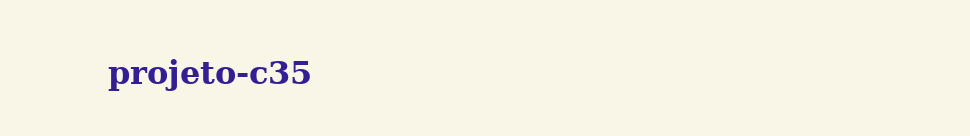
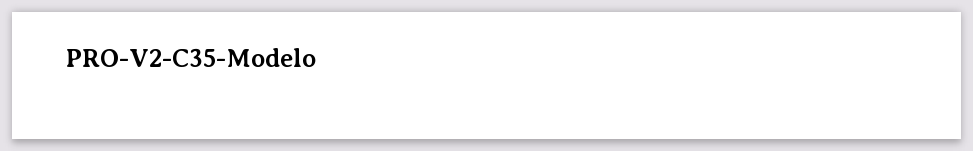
- projeto-c35
+ PRO-V2-C35-Modelo

